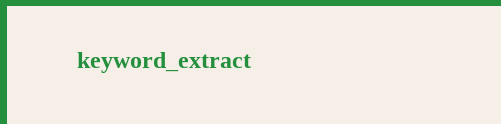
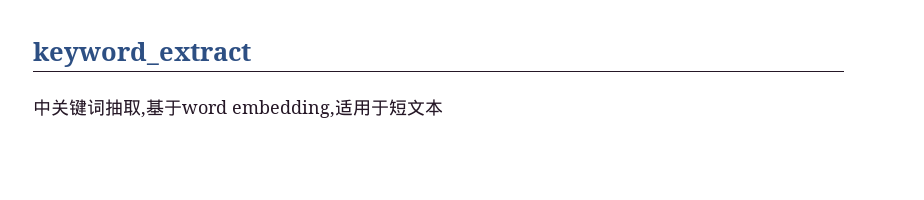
+ 中关键词抽取,基于word embedding,适用于短文本

